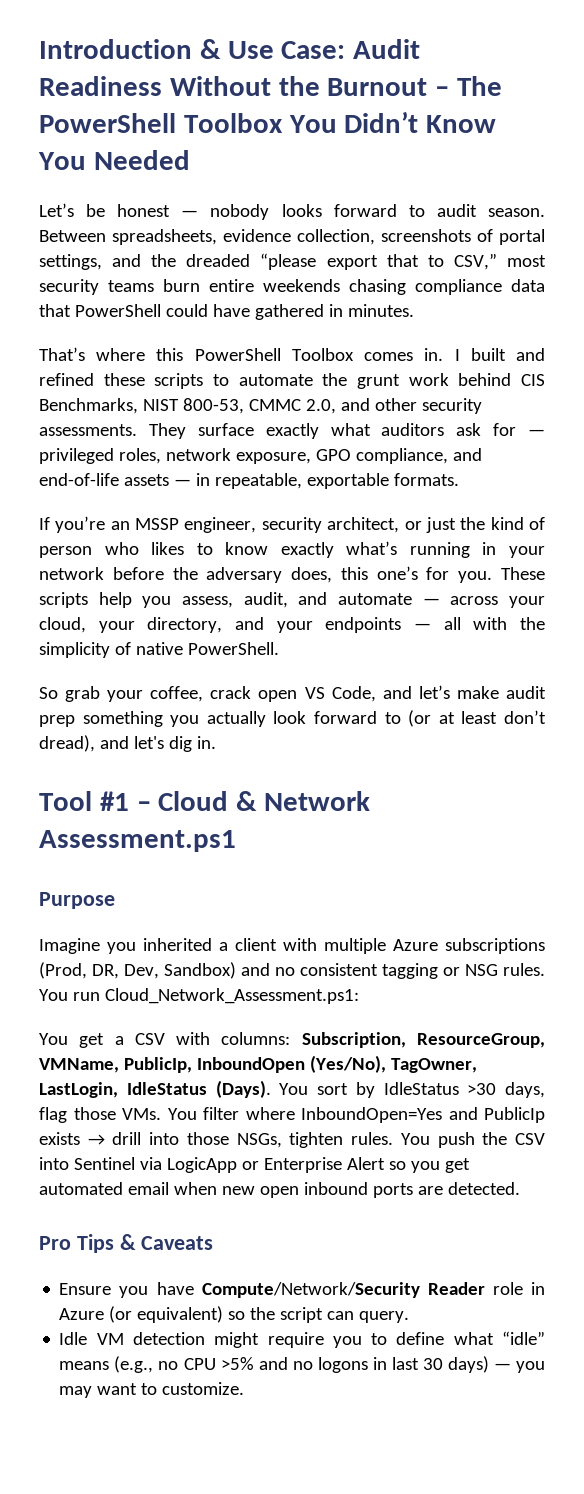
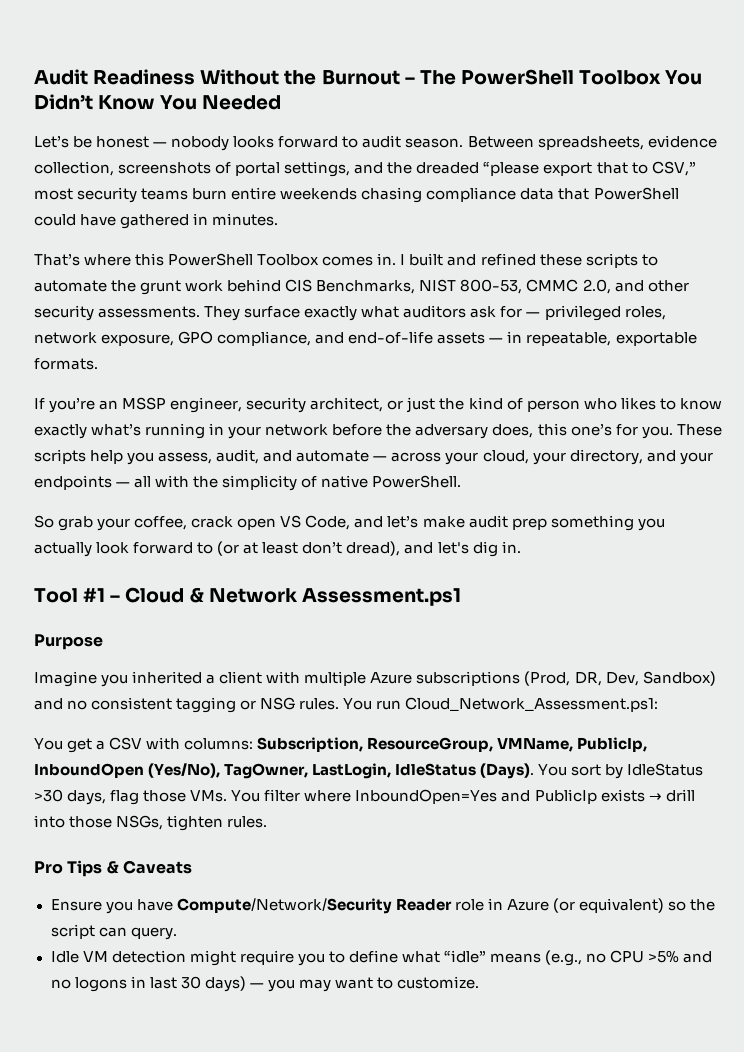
- Introduction & Use Case: Audit Readiness Without the Burnout – The PowerShell Toolbox You Didn’t Know You Needed
+ Audit Readiness Without the Burnout – The PowerShell Toolbox You Didn’t Know You Needed
- You push the CSV into Sentinel via LogicApp or Enterprise Alert so you get automated email when new open inbound ports are detected.

